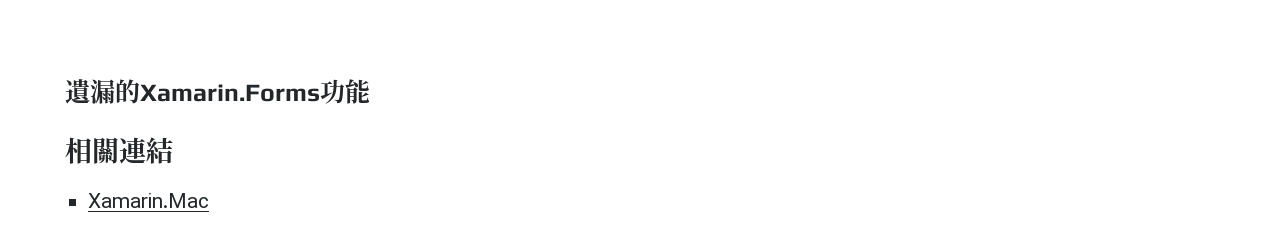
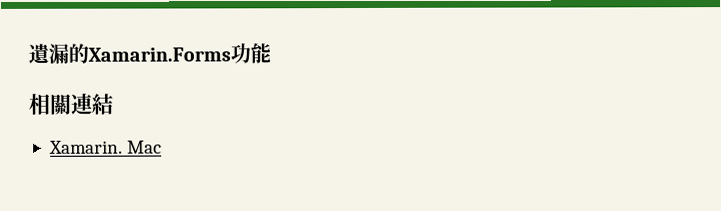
- Xamarin.Mac
+ Xamarin. Mac

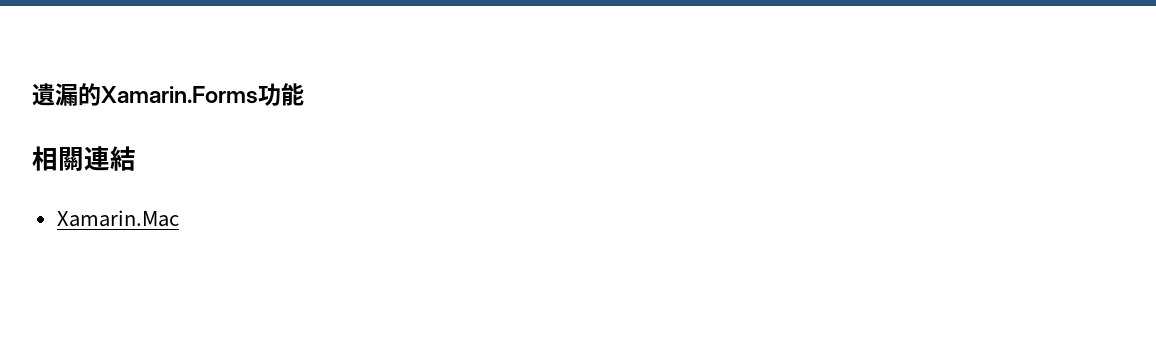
- Xamarin. Mac
+ Xamarin.Mac

